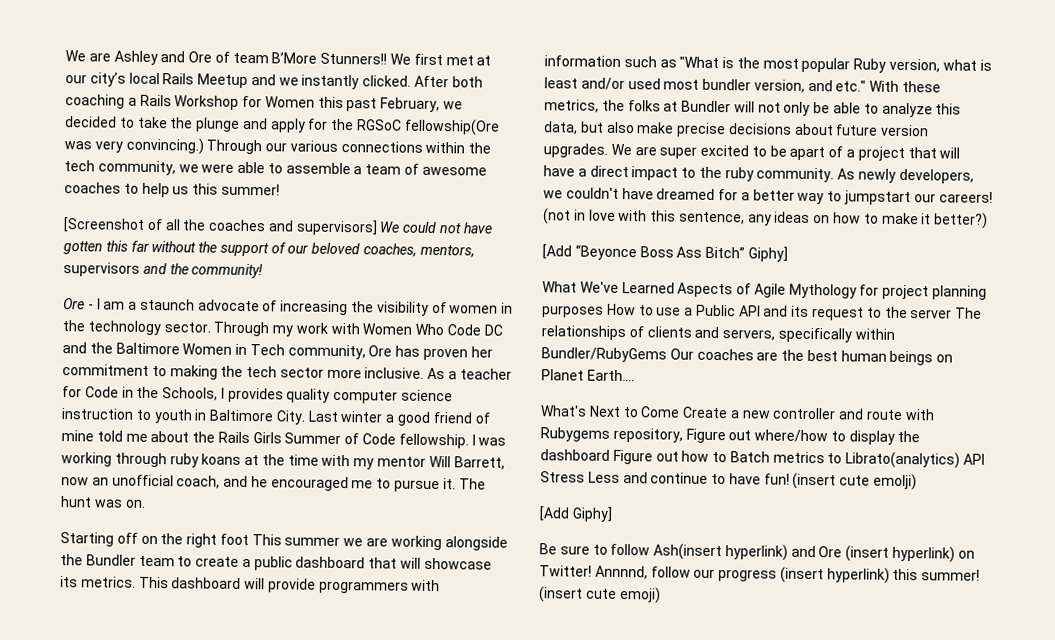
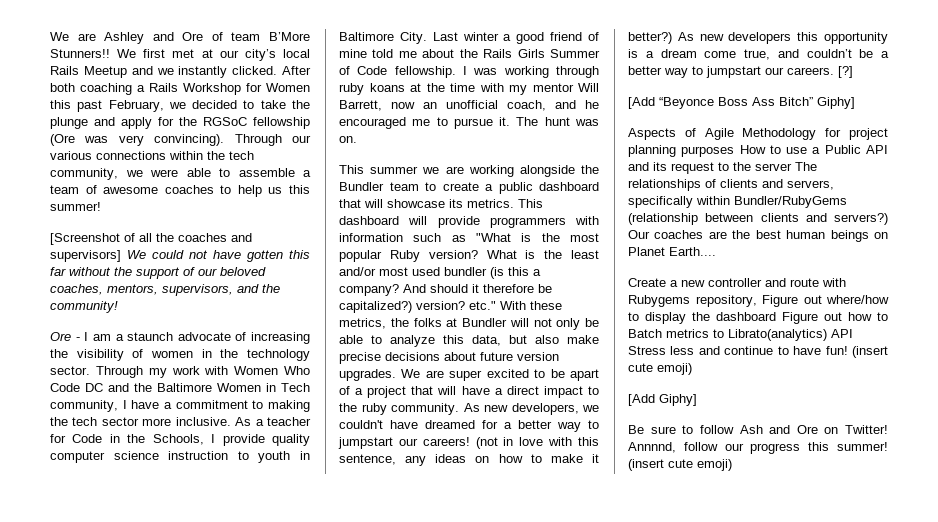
- After both coaching a Rails Workshop for Women this past February, we decided to take the plunge and apply for the RGSoC fellowship(Ore was very convincing.)
+ After both coaching a Rails Workshop for Women this past February, we decided to take the plunge and apply for the RGSoC fellowship (Ore was very convincing).
- [Screenshot of all the coaches and supervisors] We could not have gotten this far without the support of our beloved coaches, mentors, supervisors and the community!
+ [Screenshot of all the coaches and supervisors] We could not have gotten this far without the support of our beloved coaches, mentors, supervisors, and the community!
- Through my work with Women Who Code DC and the Baltimore Women in Tech community, Ore has proven her commitment to making the tech sector more inclusive.
+ Through my work with Women Who Code DC and the Baltimore Women in Tech community, I have a commitment to making the tech sector more inclusive.
- As a teacher for Code in the Schools, I provides quality computer science instruction to youth in Baltimore City.
+ As a teacher for Code in the Schools, I provide quality computer science instruction to youth in Baltimore City.
- Starting off on the right foot This summer we are working alongside the Bundler team to create a public dashboard that will showcase its metrics.
+ This summer we are working alongside the Bundler team to create a public dashboard that will showcase its metrics.
- This dashboard will provide programmers with information such as "What is the most popular Ruby version, what is least and/or used most bundler version, and etc." With these metrics, the folks at Bundler will not only be able to analyze this data, but also make precise decisions about future version upgrades.
+ This dashboard will provide programmers with information such as "What is the most popular Ruby version? What is the least and/or most used bundler (is this a company? And should it therefore be capitalized?) version? etc." With these metrics, the folks at Bundler will not only be able to analyze this data, but also make precise decisions about future version upgrades.
- As newly developers, we couldn't have dreamed for a better way to jumpstart our careers!
+ As new developers, we couldn't have dreamed for a better way to jumpstart our careers!
+ As new developers this opportunity is a dream come true, and couldn’t be a better way to jumpstart our careers. [?]
- What We've Learned Aspects of Agile Mythology for project planning purposes How to use a Public API and its request to the server The relationships of clients and servers, specifically within Bundler/RubyGems Our coaches are the best human beings on Planet Earth....
+ Aspects of Agile Methodology for project planning purposes How to use a Public API and its request to the server The relationships of clients and servers, specifically within Bundler/RubyGems (relationship between clients and servers?) Our coaches are the best human beings on Planet Earth....
- What's Next to Come Create a new controller and route with Rubygems repository, Figure out where/how to display the dashboard Figure out how to Batch metrics to Librato(analytics) API Stress Less and continue to have fun! (insert cute emolji)
+ Create a new controller and route with Rubygems repository, Figure out where/how to display the dashboard Figure out how to Batch metrics to Librato(analytics) API Stress less and continue to have fun! (insert cute emoji)
- Be sure to follow Ash(insert hyperlink) and Ore (insert hyperlink) on Twitter!
+ Be sure to follow Ash and Ore on Twitter!
- Annnnd, follow our progress (insert hyperlink) this summer!
+ Annnnd, follow our progress this summer!

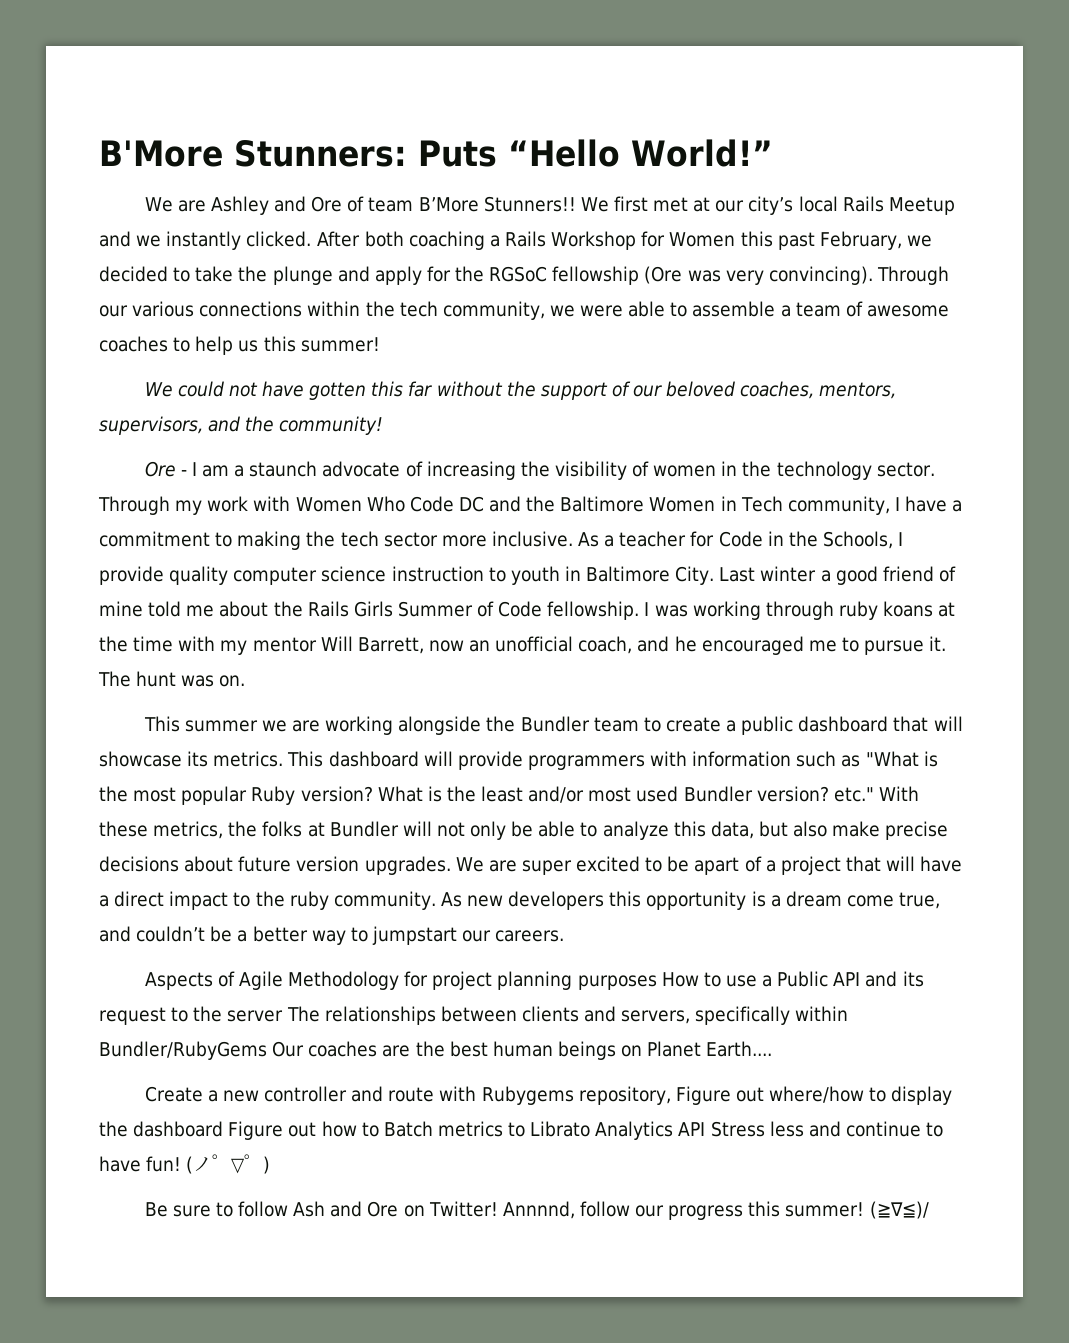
+ B'More Stunners: Puts “Hello World!”
- [Screenshot of all the coaches and supervisors] We could not have gotten this far without the support of our beloved coaches, mentors, supervisors, and the community!
+ We could not have gotten this far without the support of our beloved coaches, mentors, supervisors, and the community!
- What is the least and/or most used bundler (is this a company? And should it therefore be capitalized?) version? etc." With these metrics, the folks at Bundler will not only be able to analyze this data, but also make precise decisions about future version upgrades.
+ What is the least and/or most used Bundler version? etc." With these metrics, the folks at Bundler will not only be able to analyze this data, but also make precise decisions about future version upgrades.
- As new developers, we couldn't have dreamed for a better way to jumpstart our careers! (not in love with this sentence, any ideas on how to make it better?) As new developers this opportunity is a dream come true, and couldn’t be a better way to jumpstart our careers. [?]
- [Add “Beyonce Boss Ass Bitch” Giphy]
+ As new developers this opportunity is a dream come true, and couldn’t be a better way to jumpstart our careers.
- Aspects of Agile Methodology for project planning purposes How to use a Public API and its request to the server The relationships of clients and servers, specifically within Bundler/RubyGems (relationship between clients and servers?) Our coaches are the best human beings on Planet Earth....
+ Aspects of Agile Methodology for project planning purposes How to use a Public API and its request to the server The relationships between clients and servers, specifically within Bundler/RubyGems Our coaches are the best human beings on Planet Earth....
- Create a new controller and route with Rubygems repository, Figure out where/how to display the dashboard Figure out how to Batch metrics to Librato(analytics) API Stress less and continue to have fun! (insert cute emoji)
- [Add Giphy]
+ Create a new controller and route with Rubygems repository, Figure out where/how to display the dashboard Figure out how to Batch metrics to Librato Analytics API Stress less and continue to have fun! (ノ゜▽゜)
- Annnnd, follow our progress this summer! (insert cute emoji)
+ Annnnd, follow our progress this summer! (≧∇≦)/

